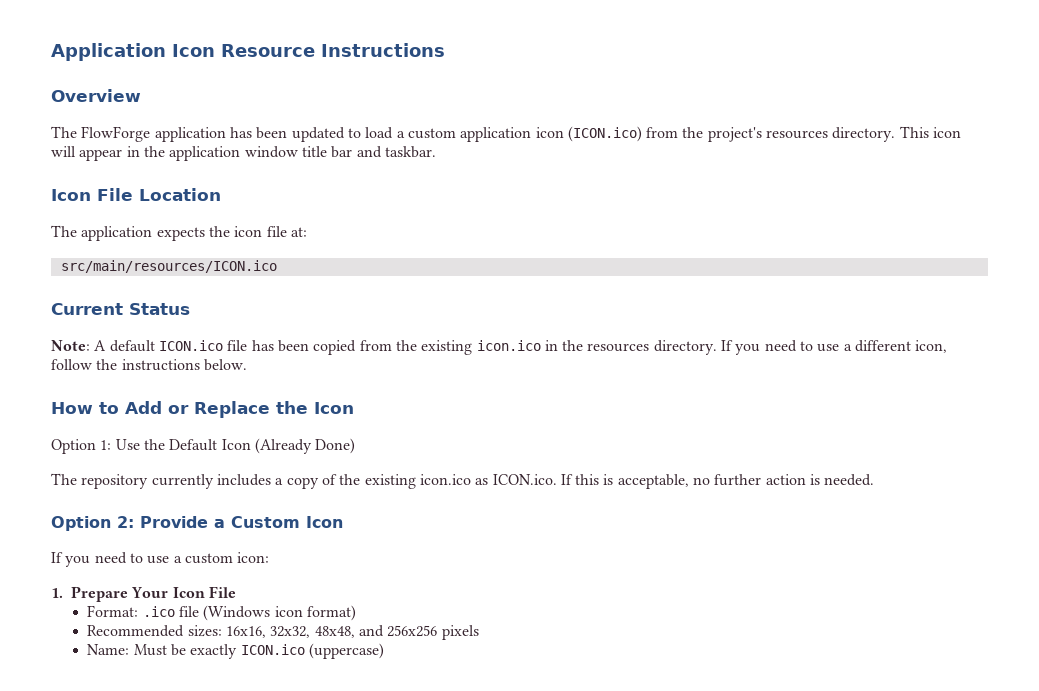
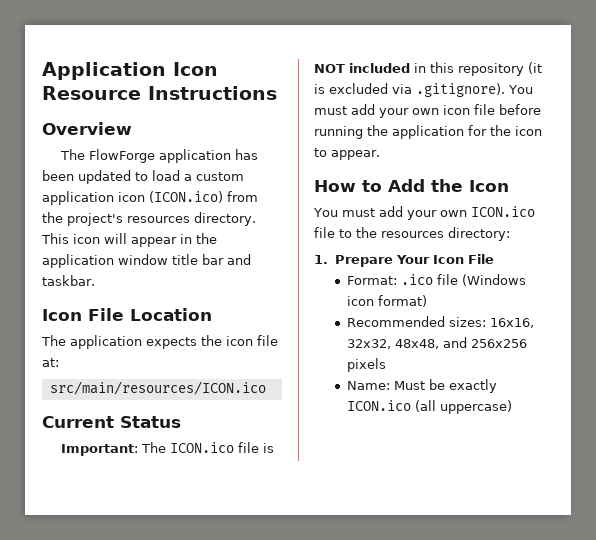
- Note: A default ICON.ico file has been copied from the existing icon.ico in the resources directory. If you need to use a different icon, follow the instructions below.
+ Important: The ICON.ico file is NOT included in this repository (it is excluded via .gitignore). You must add your own icon file before running the application for the icon to appear.
- How to Add or Replace the Icon
+ How to Add the Icon
- Option 1: Use the Default Icon (Already Done)
- The repository currently includes a copy of the existing icon.ico as ICON.ico. If this is acceptable, no further action is needed.
- Option 2: Provide a Custom Icon
- If you need to use a custom icon:
+ You must add your own ICON.ico file to the resources directory:
- Name: Must be exactly ICON.ico (uppercase)
+ Name: Must be exactly ICON.ico (all uppercase)

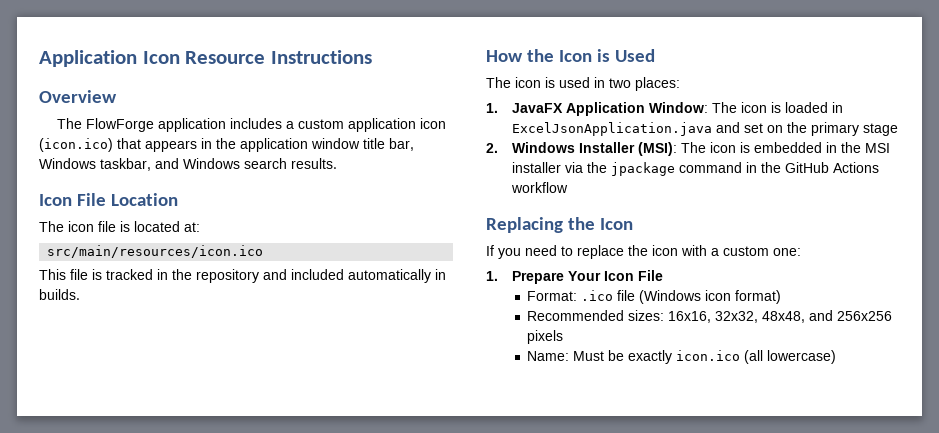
- The FlowForge application has been updated to load a custom application icon (ICON.ico) from the project's resources directory. This icon will appear in the application window title bar and taskbar.
+ The FlowForge application includes a custom application icon (icon.ico) that appears in the application window title bar, Windows taskbar, and Windows search results.
  Icon File Location
- The application expects the icon file at:
- src/main/resources/ICON.ico
- Current Status
- Important: The ICON.ico file is NOT included in this repository (it is excluded via .gitignore). You must add your own icon file before running the application for the icon to appear.
- How to Add the Icon
- You must add your own ICON.ico file to the resources directory:
+ The icon file is located at:
+ src/main/resources/icon.ico
+ This file is tracked in the repository and included automatically in builds.
+ How the Icon is Used
+ The icon is used in two places:
+ 1. JavaFX Application Window: The icon is loaded in ExcelJsonApplication.java and set on the primary stage
+ 2. Windows Installer (MSI): The icon is embedded in the MSI installer via the jpackage command in the GitHub Actions workflow
+ Replacing the Icon
+ If you need to replace the icon with a custom one:
- Name: Must be exactly ICON.ico (all uppercase)
+ Name: Must be exactly icon.ico (all lowercase)

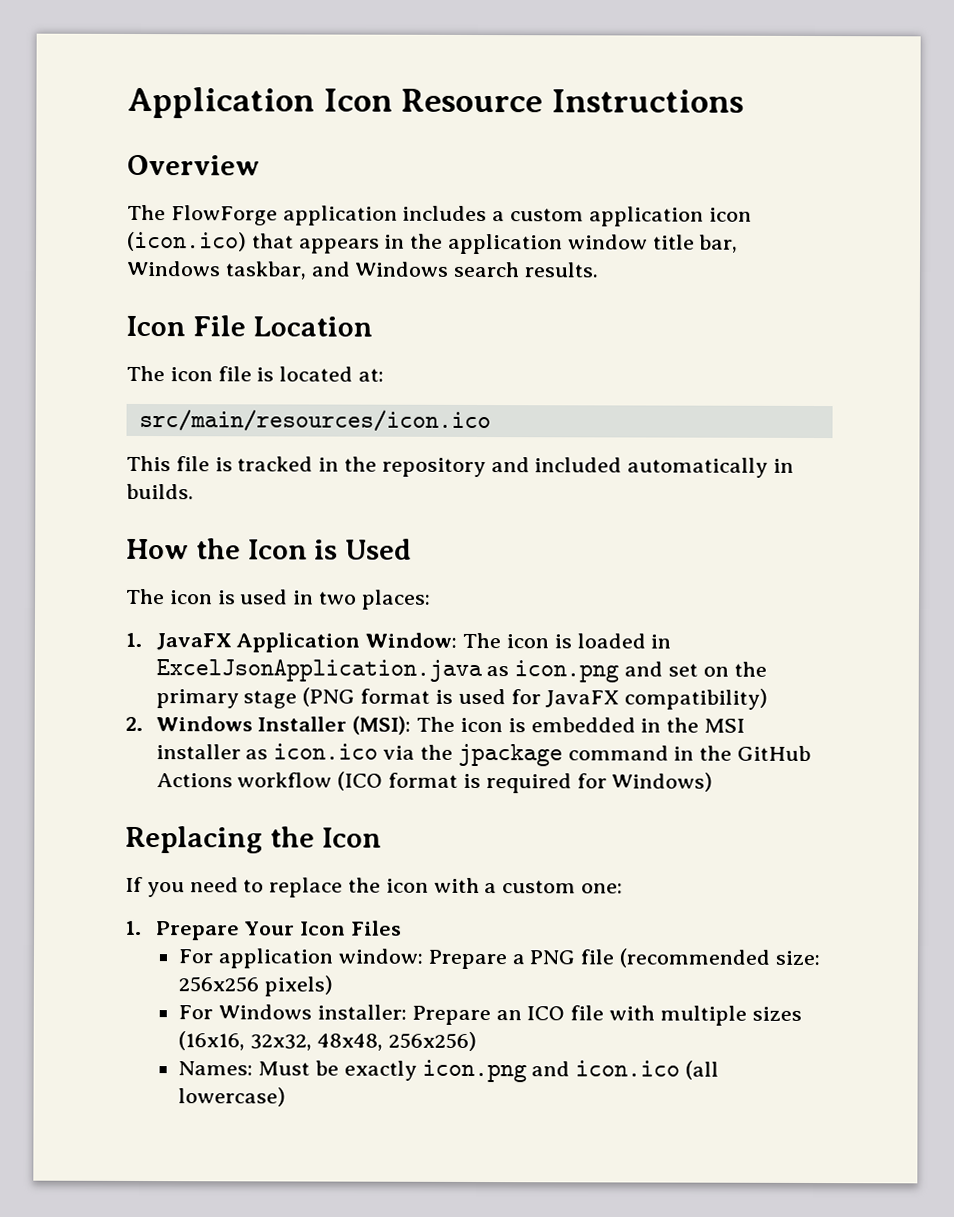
- 1. JavaFX Application Window: The icon is loaded in ExcelJsonApplication.java and set on the primary stage
+ 1. JavaFX Application Window: The icon is loaded in ExcelJsonApplication.java as icon.png and set on the primary stage (PNG format is used for JavaFX compatibility)
- 2. Windows Installer (MSI): The icon is embedded in the MSI installer via the jpackage command in the GitHub Actions workflow
+ 2. Windows Installer (MSI): The icon is embedded in the MSI installer as icon.ico via the jpackage command in the GitHub Actions workflow (ICO format is required for Windows)
- 1. Prepare Your Icon File
- Format: .ico file (Windows icon format)
- Recommended sizes: 16x16, 32x32, 48x48, and 256x256 pixels
- Name: Must be exactly icon.ico (all lowercase)
+ 1. Prepare Your Icon Files
+ For application window: Prepare a PNG file (recommended size: 256x256 pixels)
+ For Windows installer: Prepare an ICO file with multiple sizes (16x16, 32x32, 48x48, 256x256)
+ Names: Must be exactly icon.png and icon.ico (all lowercase)

